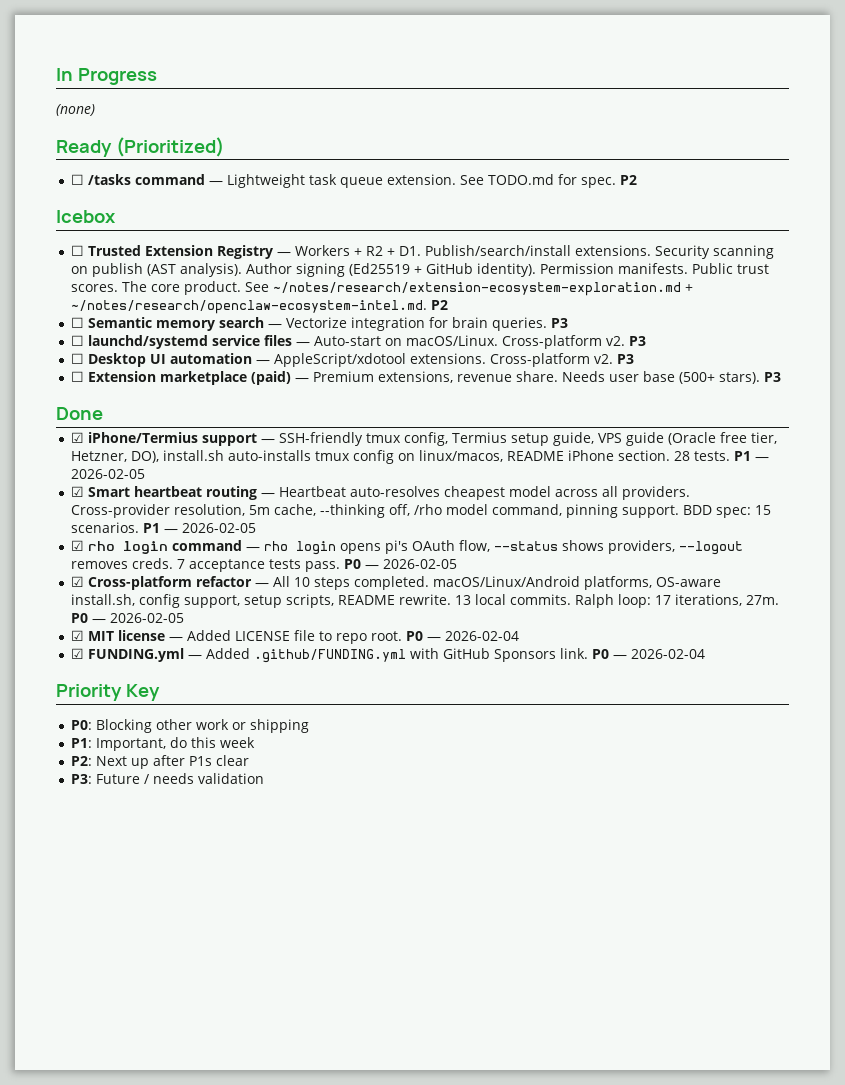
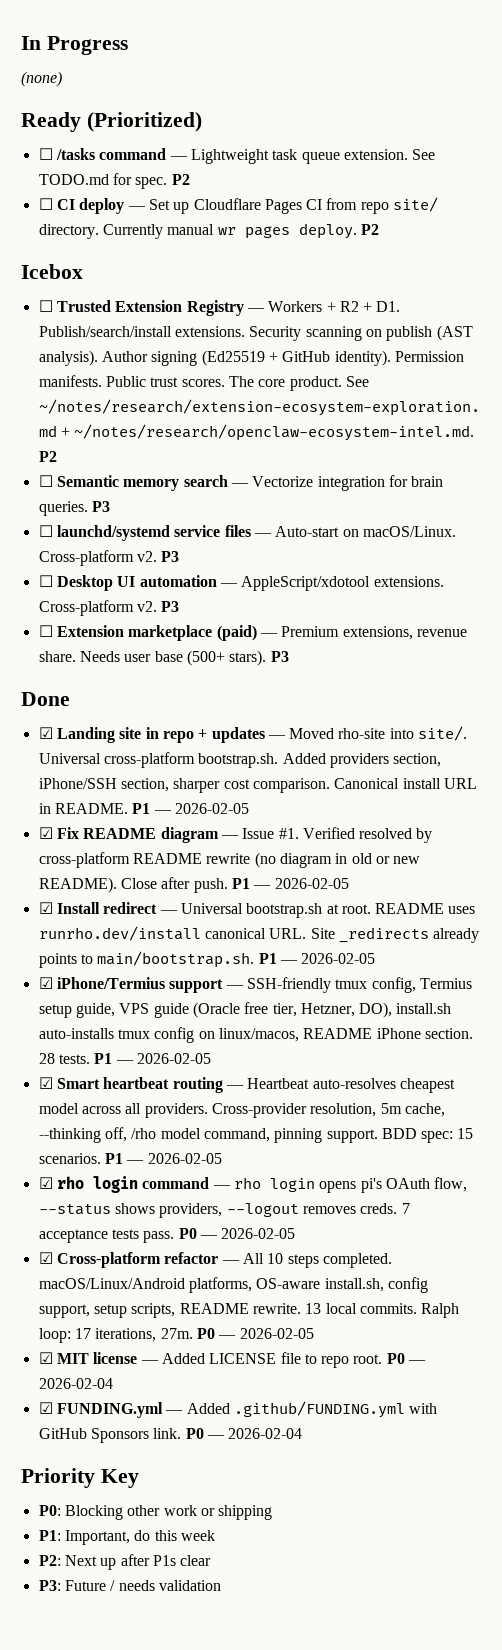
+ ☐ CI deploy — Set up Cloudflare Pages CI from repo site/ directory. Currently manual wr pages deploy. P2
+ ☑ Landing site in repo + updates — Moved rho-site into site/. Universal cross-platform bootstrap.sh. Added providers section, iPhone/SSH section, sharper cost comparison. Canonical install URL in README. P1 — 2026-02-05
+ ☑ Fix README diagram — Issue #1. Verified resolved by cross-platform README rewrite (no diagram in old or new README). Close after push. P1 — 2026-02-05
+ ☑ Install redirect — Universal bootstrap.sh at root. README uses runrho.dev/install canonical URL. Site _redirects already points to main/bootstrap.sh. P1 — 2026-02-05

